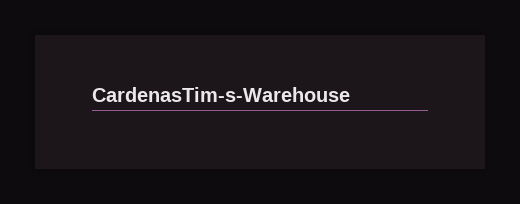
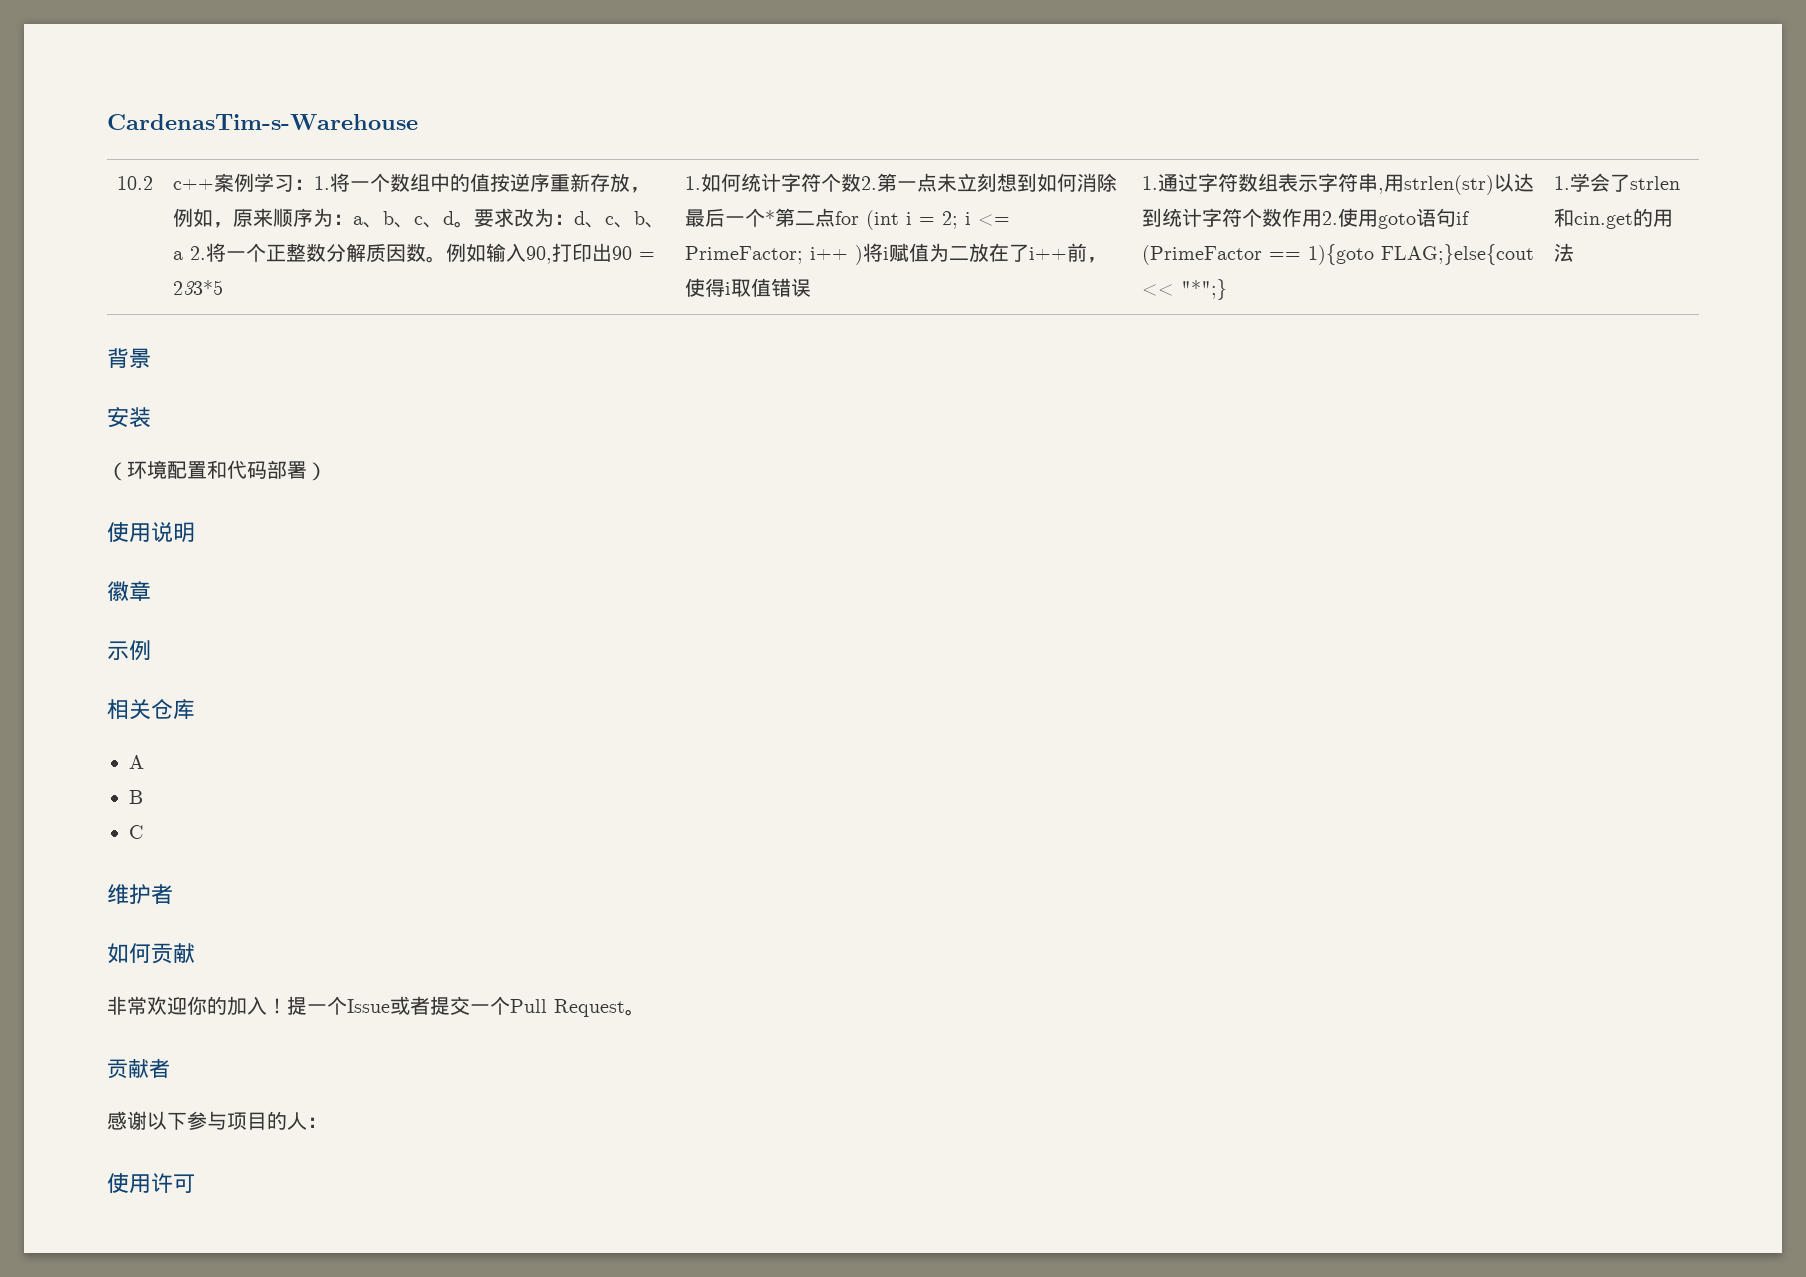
+ 10.2 | c++案例学习：1.将一个数组中的值按逆序重新存放，例如，原来顺序为：a、b、c、d。要求改为：d、c、b、a 2.将一个正整数分解质因数。例如输入90,打印出90 = 233*5 | 1.如何统计字符个数2.第一点未立刻想到如何消除最后一个*第二点for (int i = 2; i <= PrimeFactor; i++ )将i赋值为二放在了i++前，使得i取值错误 | 1.通过字符数组表示字符串,用strlen(str)以达到统计字符个数作用2.使用goto语句if (PrimeFactor == 1){goto FLAG;}else{cout << "*";} | 1.学会了strlen和cin.get的用法
+ 背景
+ 安装
+ （环境配置和代码部署）
+ 使用说明
+ 徽章
+ 示例
+ 相关仓库
+ A
+ B
+ C
+ 维护者
+ 如何贡献
+ 非常欢迎你的加入！提一个Issue或者提交一个Pull Request。
+ 贡献者
+ 感谢以下参与项目的人：
+ 使用许可

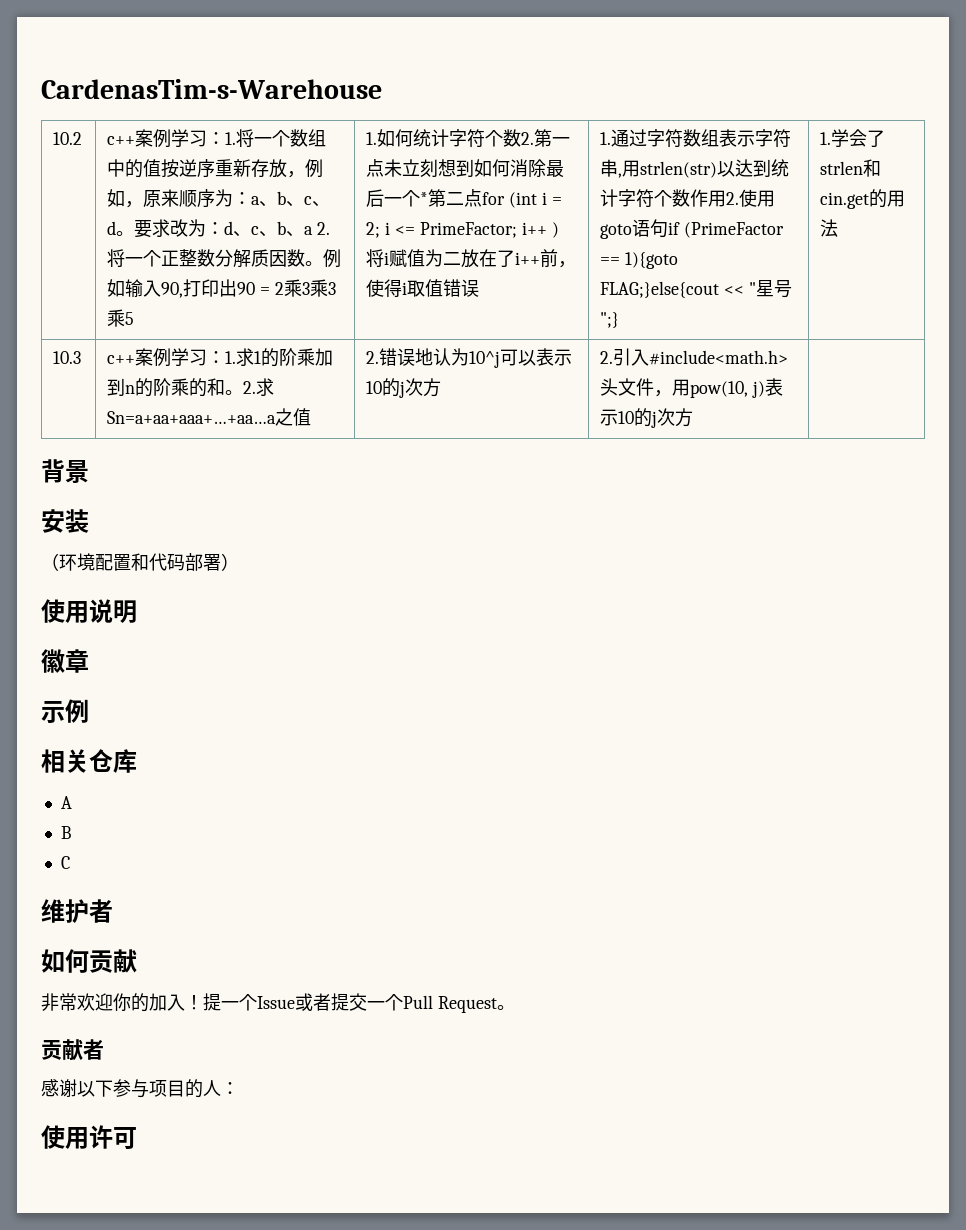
- 例如输入90,打印出90 = 233*5
+ 例如输入90,打印出90 = 2乘3乘3乘5
- 1.通过字符数组表示字符串,用strlen(str)以达到统计字符个数作用2.使用goto语句if (PrimeFactor == 1){goto FLAG;}else{cout << "*";}
+ 1.通过字符数组表示字符串,用strlen(str)以达到统计字符个数作用2.使用goto语句if (PrimeFactor == 1){goto FLAG;}else{cout << "星号";}
+ 10.3 | c++案例学习：1.求1的阶乘加到n的阶乘的和。2.求Sn=a+aa+aaa+…+aa…a之值 | 2.错误地认为10^j可以表示10的j次方 | 2.引入#include<math.h>头文件，用pow(10, j)表示10的j次方 |

